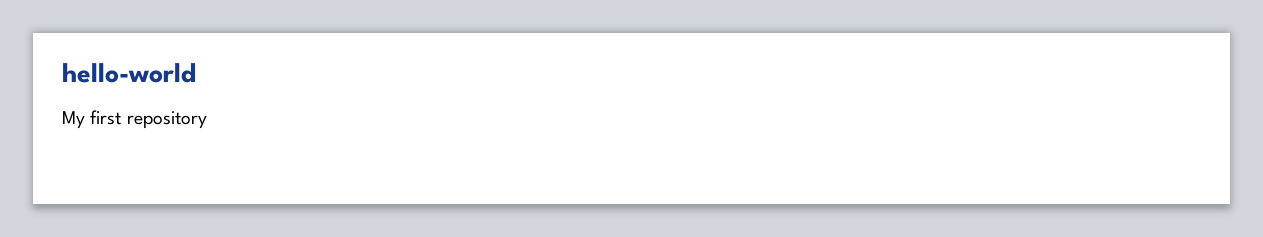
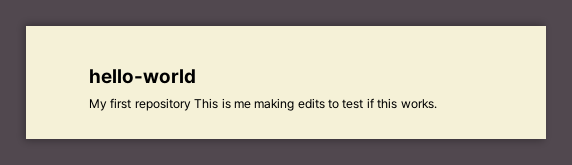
- My first repository
+ My first repository This is me making edits to test if this works.

